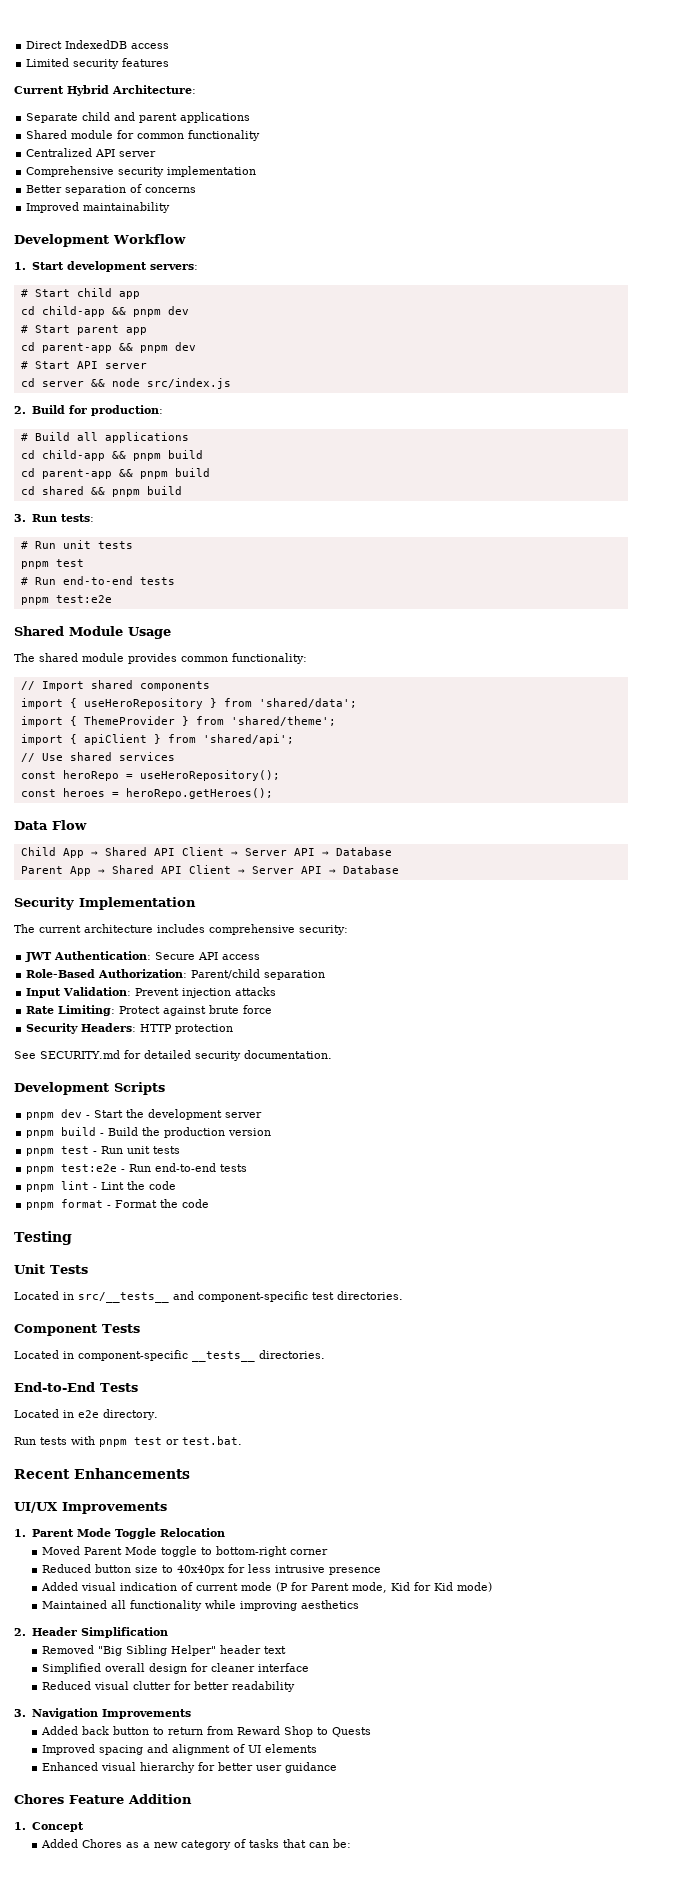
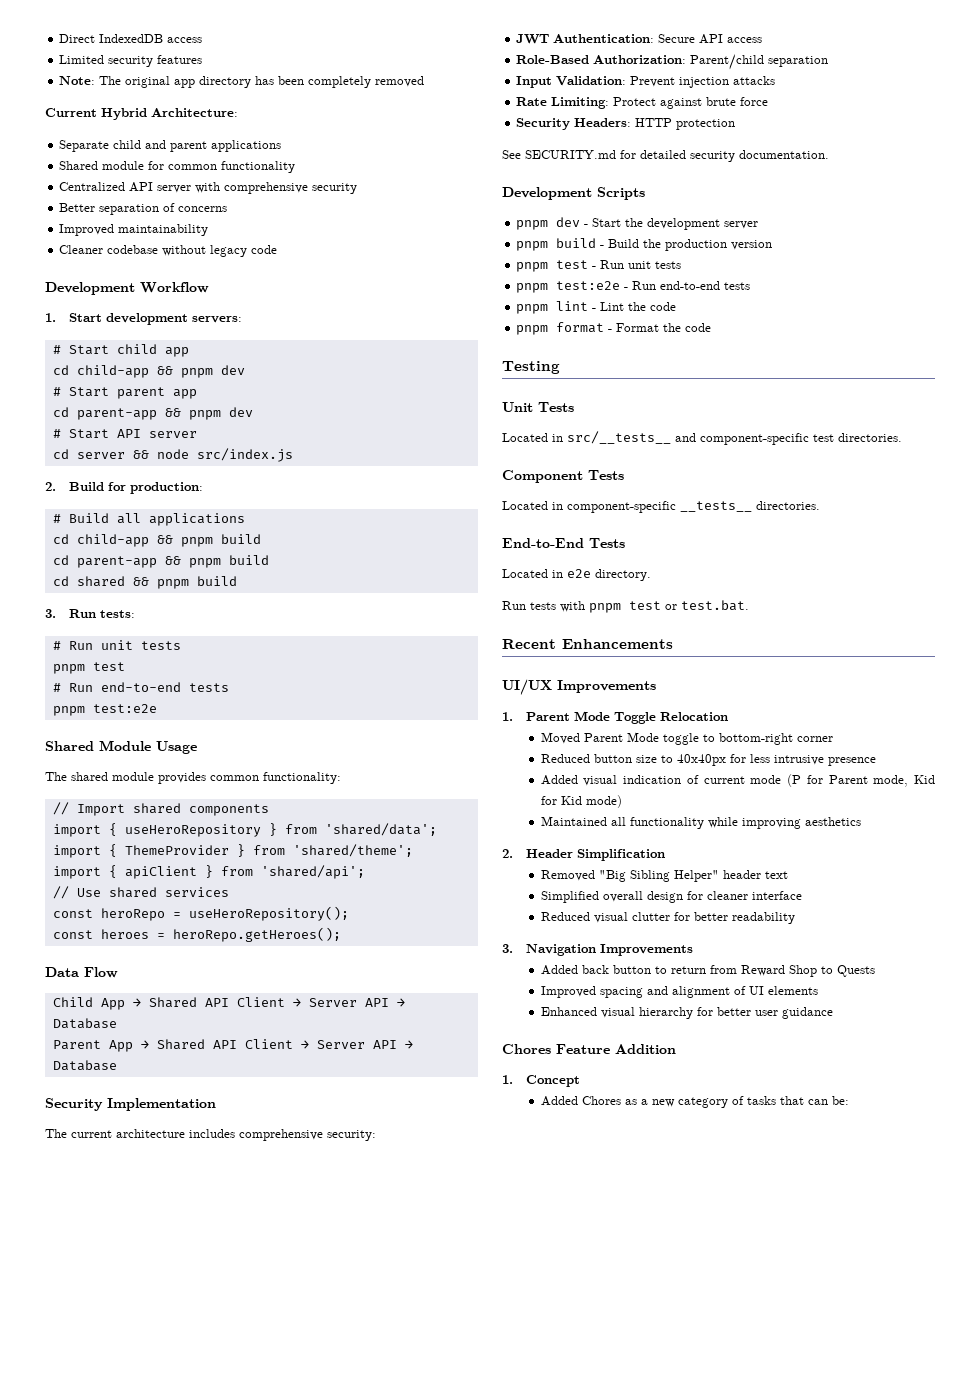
+ Note: The original app directory has been completely removed
- Centralized API server
- Comprehensive security implementation
+ Centralized API server with comprehensive security
+ Cleaner codebase without legacy code

